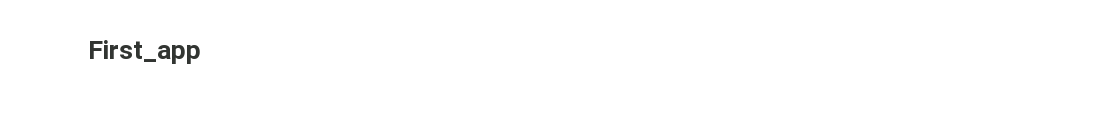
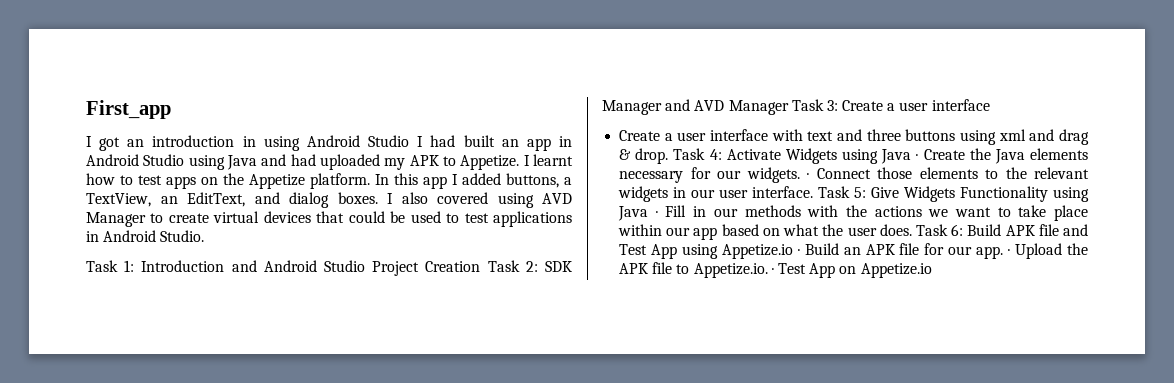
+ I got an introduction in using Android Studio I had built an app in Android Studio using Java and had uploaded my APK to Appetize. I learnt how to test apps on the Appetize platform. In this app I added buttons, a TextView, an EditText, and dialog boxes. I also covered using AVD Manager to create virtual devices that could be used to test applications in Android Studio.
+ Task 1: Introduction and Android Studio Project Creation Task 2: SDK Manager and AVD Manager Task 3: Create a user interface
+ Create a user interface with text and three buttons using xml and drag & drop. Task 4: Activate Widgets using Java · Create the Java elements necessary for our widgets. · Connect those elements to the relevant widgets in our user interface. Task 5: Give Widgets Functionality using Java · Fill in our methods with the actions we want to take place within our app based on what the user does. Task 6: Build APK file and Test App using Appetize.io · Build an APK file for our app. · Upload the APK file to Appetize.io. · Test App on Appetize.io

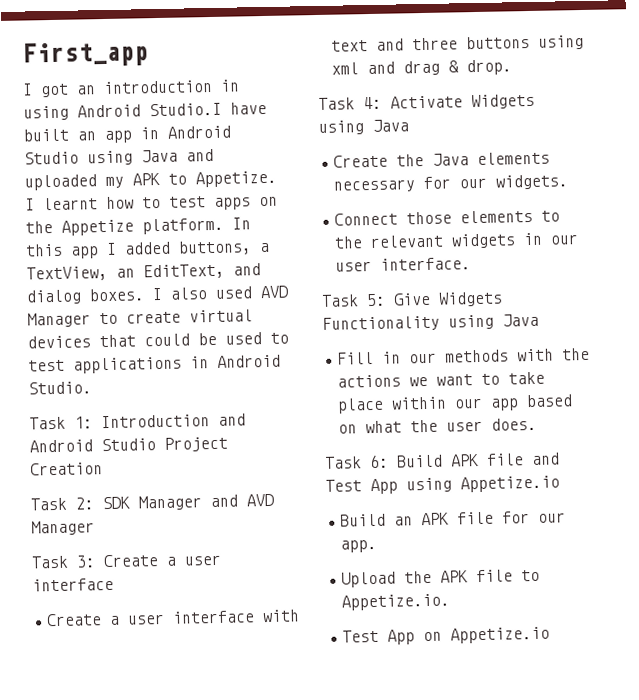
- I got an introduction in using Android Studio I had built an app in Android Studio using Java and had uploaded my APK to Appetize.
+ I got an introduction in using Android Studio.I have built an app in Android Studio using Java and uploaded my APK to Appetize.
- I also covered using AVD Manager to create virtual devices that could be used to test applications in Android Studio.
+ I also used AVD Manager to create virtual devices that could be used to test applications in Android Studio.
- Task 1: Introduction and Android Studio Project Creation Task 2: SDK Manager and AVD Manager Task 3: Create a user interface
+ Task 1: Introduction and Android Studio Project Creation
+ Task 2: SDK Manager and AVD Manager
+ Task 3: Create a user interface
- Create a user interface with text and three buttons using xml and drag & drop. Task 4:
+ Create a user interface with text and three buttons using xml and drag & drop.
+ Task 4:
- Activate Widgets using Java · Create the Java elements necessary for our widgets. · Connect those elements to the relevant widgets in our user interface. Task 5:
+ Activate Widgets using Java
+ Create the Java elements necessary for our widgets.
+ Connect those elements to the relevant widgets in our user interface.
+ Task 5:
- Give Widgets Functionality using Java · Fill in our methods with the actions we want to take place within our app based on what the user does. Task 6:
+ Give Widgets Functionality using Java
+ Fill in our methods with the actions we want to take place within our app based on what the user does.
+ Task 6:
- Build APK file and Test App using Appetize.io · Build an APK file for our app. · Upload the APK file to Appetize.io. · Test App on Appetize.io
+ Build APK file and Test App using Appetize.io
+ Build an APK file for our app.
+ Upload the APK file to Appetize.io.
+ Test App on Appetize.io

